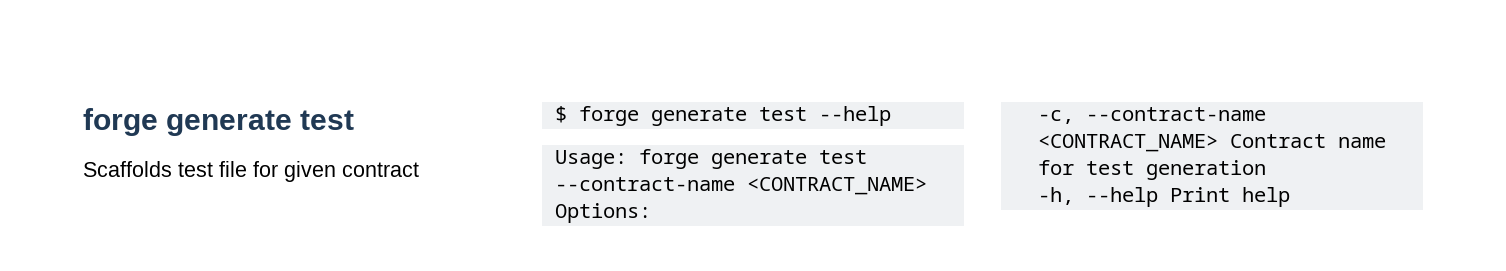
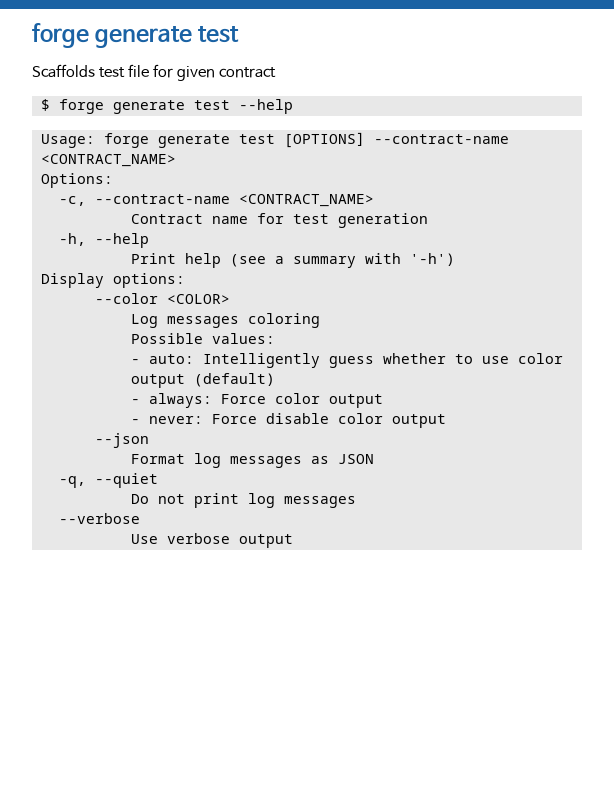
- Usage: forge generate test --contract-name <CONTRACT_NAME>
+ Usage: forge generate test [OPTIONS] --contract-name <CONTRACT_NAME>
- -c, --contract-name <CONTRACT_NAME> Contract name for test generation
+ -c, --contract-name <CONTRACT_NAME>
+ Contract name for test generation
- -h, --help Print help
+ -h, --help
+ Print help (see a summary with '-h')
+ Display options:
+ --color <COLOR>
+ Log messages coloring
+ Possible values:
+ - auto: Intelligently guess whether to use color output (default)
+ - always: Force color output
+ - never: Force disable color output
+ --json
+ Format log messages as JSON
+ -q, --quiet
+ Do not print log messages
+ --verbose
+ Use verbose output

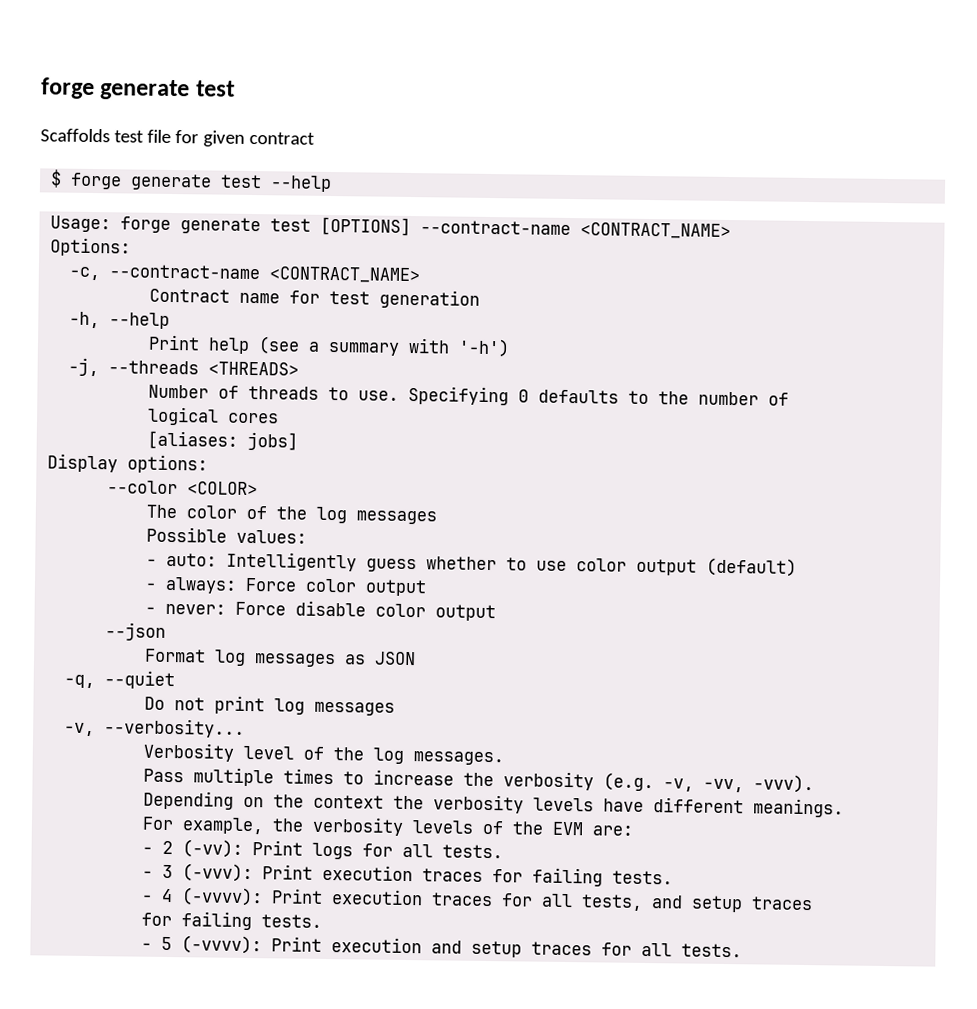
+ -j, --threads <THREADS>
+ Number of threads to use. Specifying 0 defaults to the number of
+ logical cores
+ [aliases: jobs]
- Log messages coloring
+ The color of the log messages
- --verbose
- Use verbose output
+ -v, --verbosity...
+ Verbosity level of the log messages.
+ Pass multiple times to increase the verbosity (e.g. -v, -vv, -vvv).
+ Depending on the context the verbosity levels have different meanings.
+ For example, the verbosity levels of the EVM are:
+ - 2 (-vv): Print logs for all tests.
+ - 3 (-vvv): Print execution traces for failing tests.
+ - 4 (-vvvv): Print execution traces for all tests, and setup traces
+ for failing tests.
+ - 5 (-vvvv): Print execution and setup traces for all tests.

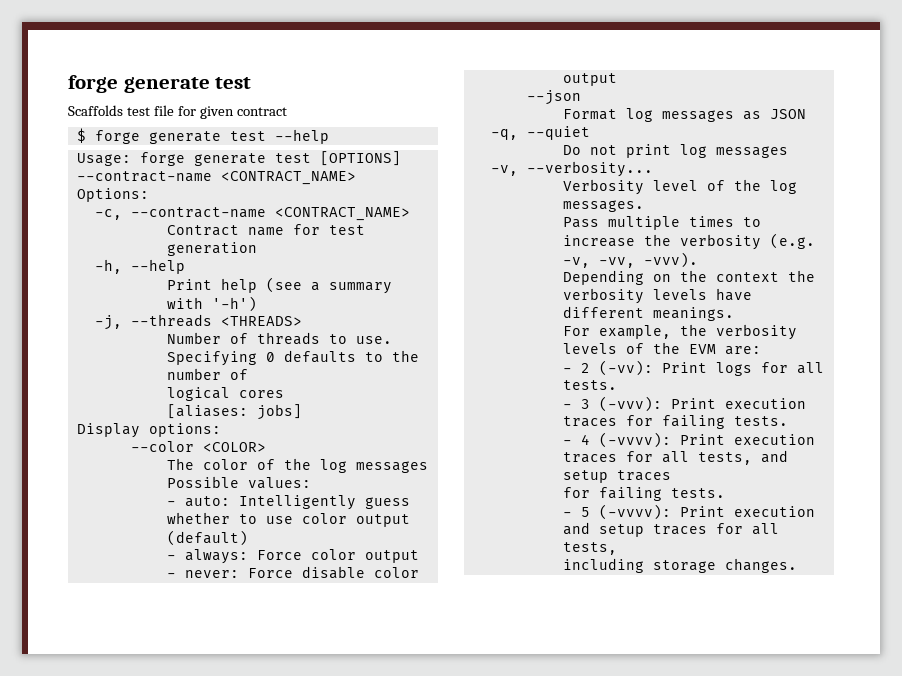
- - 5 (-vvvv): Print execution and setup traces for all tests.
+ - 5 (-vvvv): Print execution and setup traces for all tests,
+ including storage changes.

